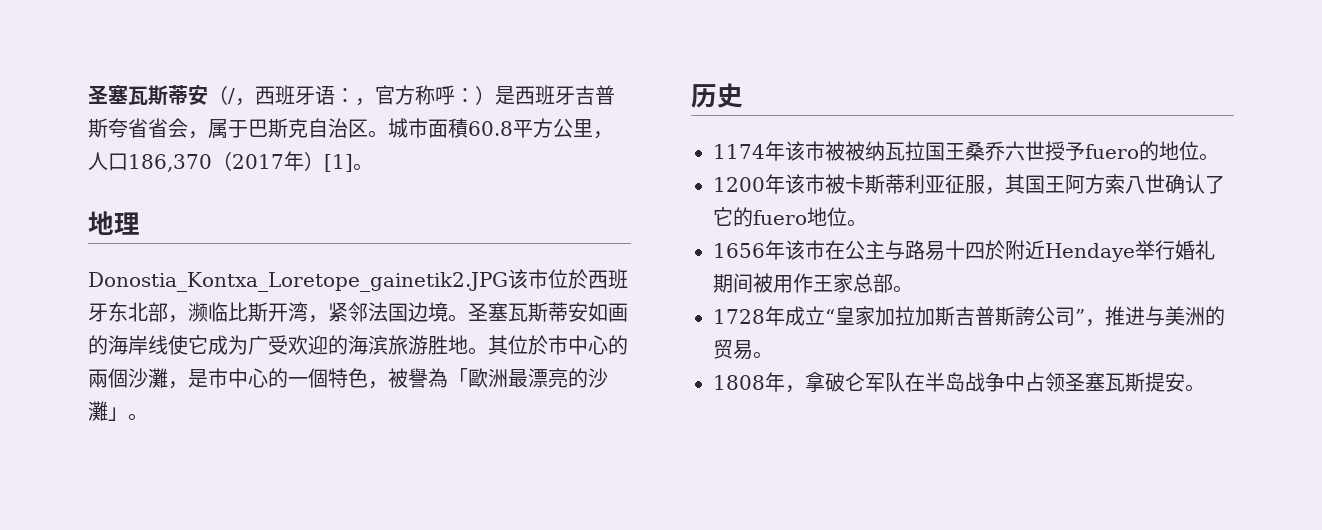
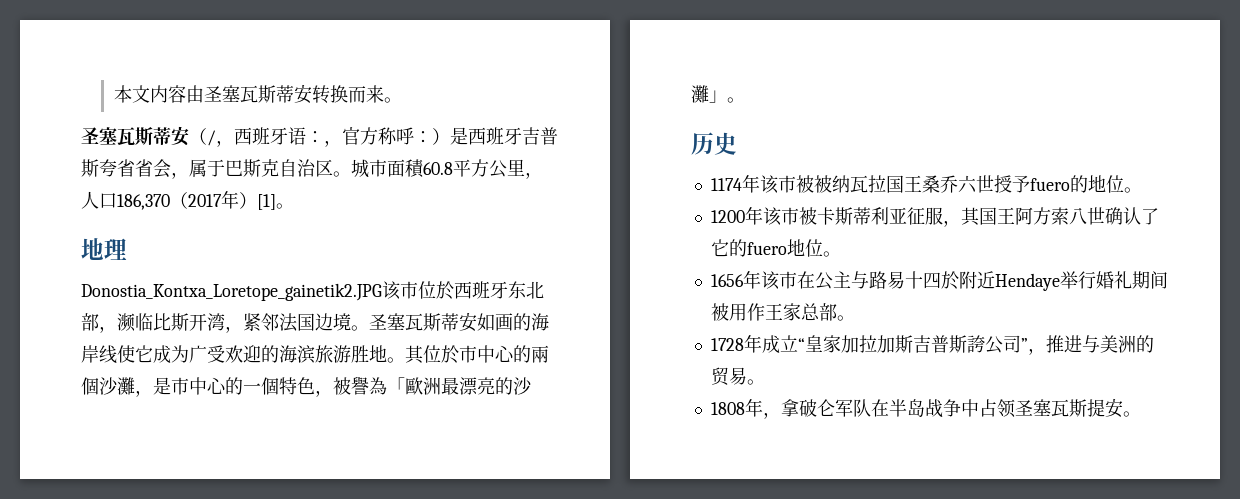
+ 本文内容由圣塞瓦斯蒂安转换而来。

